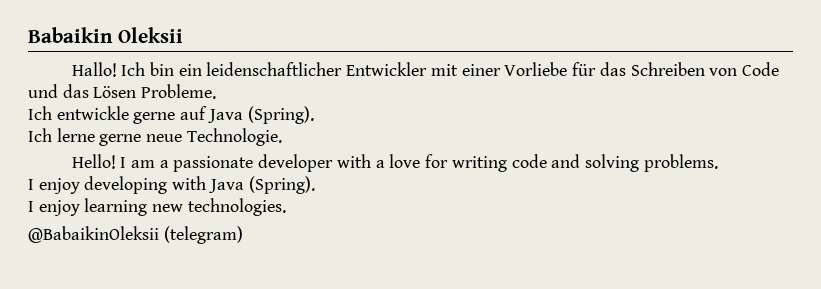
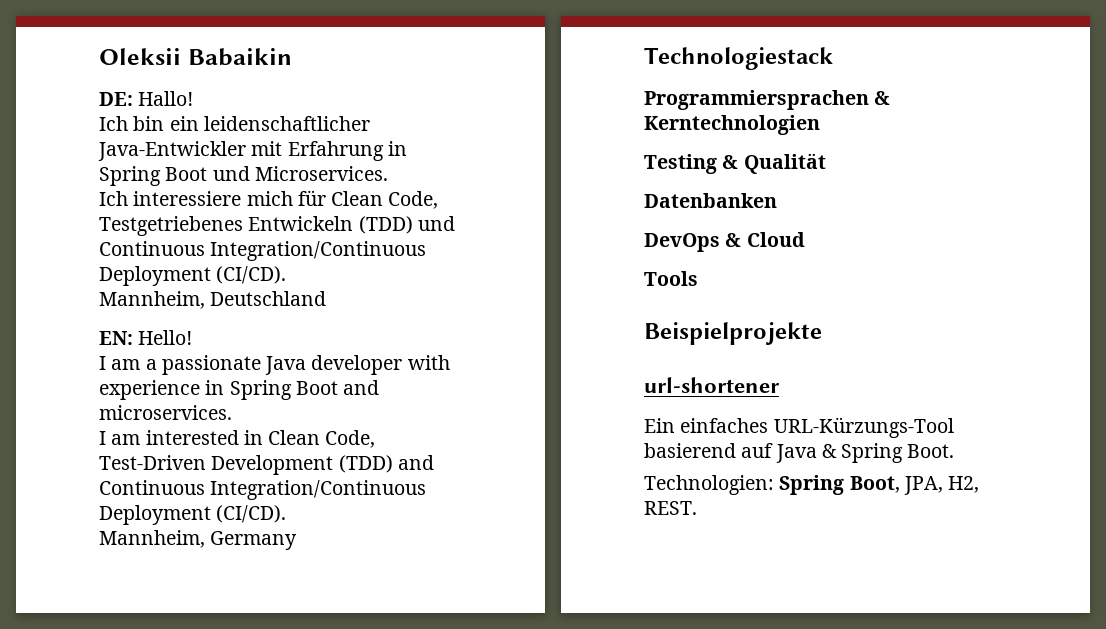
- Babaikin Oleksii
- Hallo! Ich bin ein leidenschaftlicher Entwickler mit einer Vorliebe für das Schreiben von Code und das Lösen Probleme.
- Ich entwickle gerne auf Java (Spring).
- Ich lerne gerne neue Technologie.
- Hello! I am a passionate developer with a love for writing code and solving problems.
- I enjoy developing with Java (Spring).
- I enjoy learning new technologies.
- @BabaikinOleksii (telegram)
+ Oleksii Babaikin
+ DE: Hallo!
+ Ich bin ein leidenschaftlicher Java-Entwickler mit Erfahrung in Spring Boot und Microservices.
+ Ich interessiere mich für Clean Code, Testgetriebenes Entwickeln (TDD) und Continuous Integration/Continuous Deployment (CI/CD).
+ Mannheim, Deutschland
+ EN: Hello!
+ I am a passionate Java developer with experience in Spring Boot and microservices.
+ I am interested in Clean Code, Test-Driven Development (TDD) and Continuous Integration/Continuous Deployment (CI/CD).
+ Mannheim, Germany
+ Technologiestack
+ Programmiersprachen & Kerntechnologien
+ Testing & Qualität
+ Datenbanken
+ DevOps & Cloud
+ Tools
+ Beispielprojekte
+ url-shortener
+ Ein einfaches URL-Kürzungs-Tool basierend auf Java & Spring Boot.
+ Technologien: Spring Boot, JPA, H2, REST.

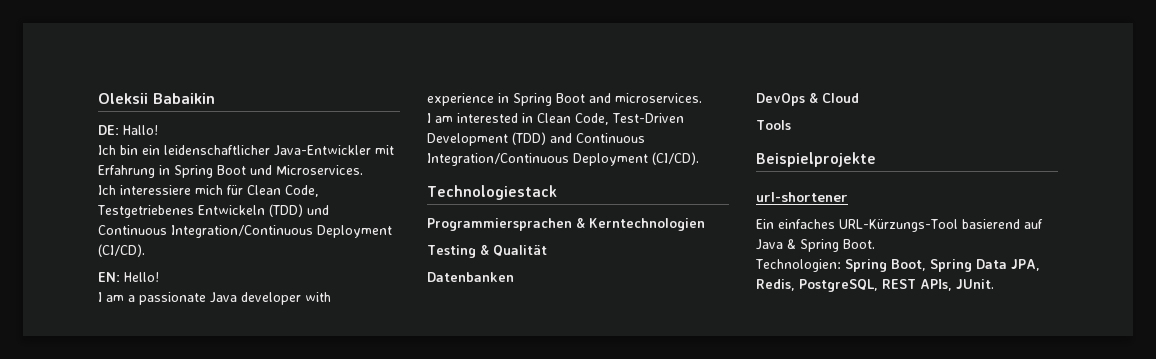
- Mannheim, Deutschland
- Mannheim, Germany
- Technologien: Spring Boot, JPA, H2, REST.
+ Technologien: Spring Boot, Spring Data JPA, Redis, PostgreSQL, REST APIs, JUnit.

